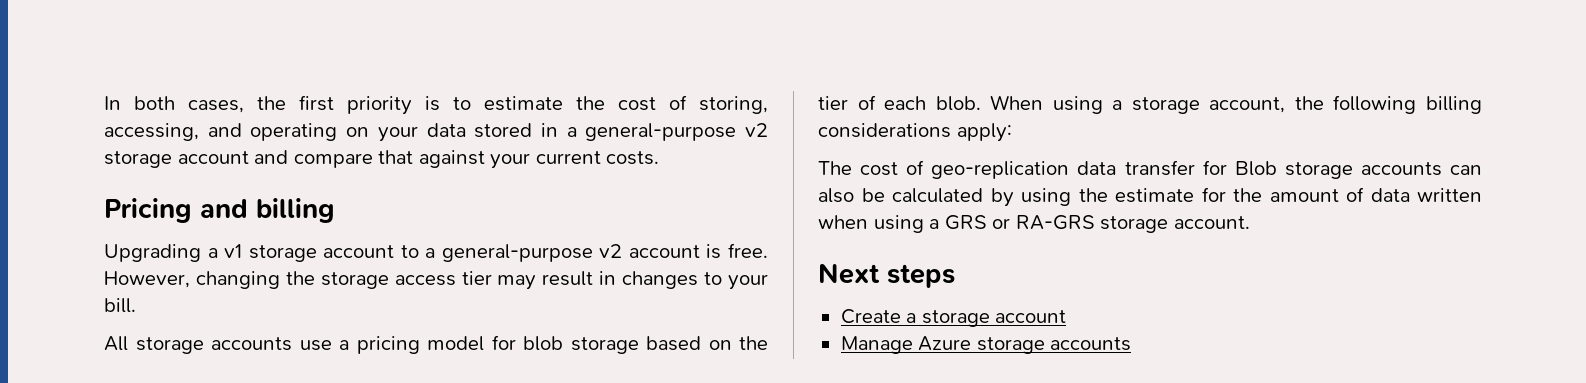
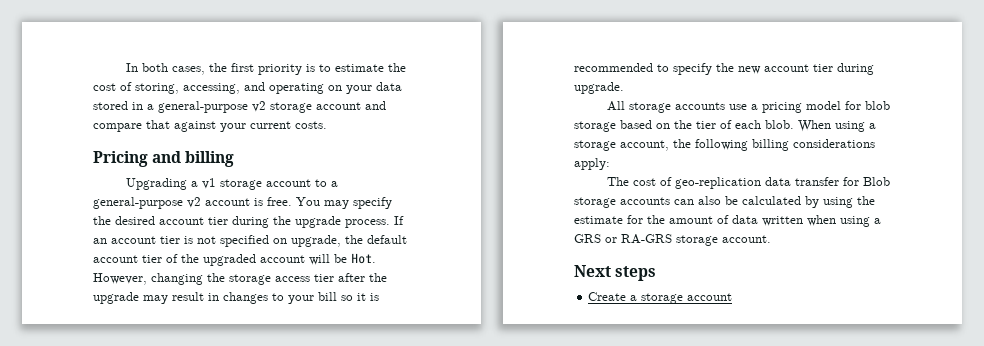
- However, changing the storage access tier may result in changes to your bill.
+ You may specify the desired account tier during the upgrade process. If an account tier is not specified on upgrade, the default account tier of the upgraded account will be Hot. However, changing the storage access tier after the upgrade may result in changes to your bill so it is recommended to specify the new account tier during upgrade.
- Manage Azure storage accounts

